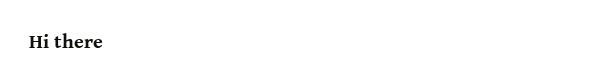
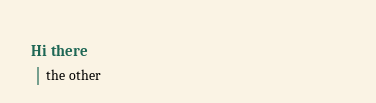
+ the other

